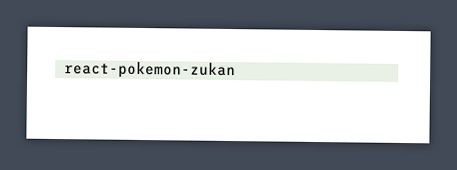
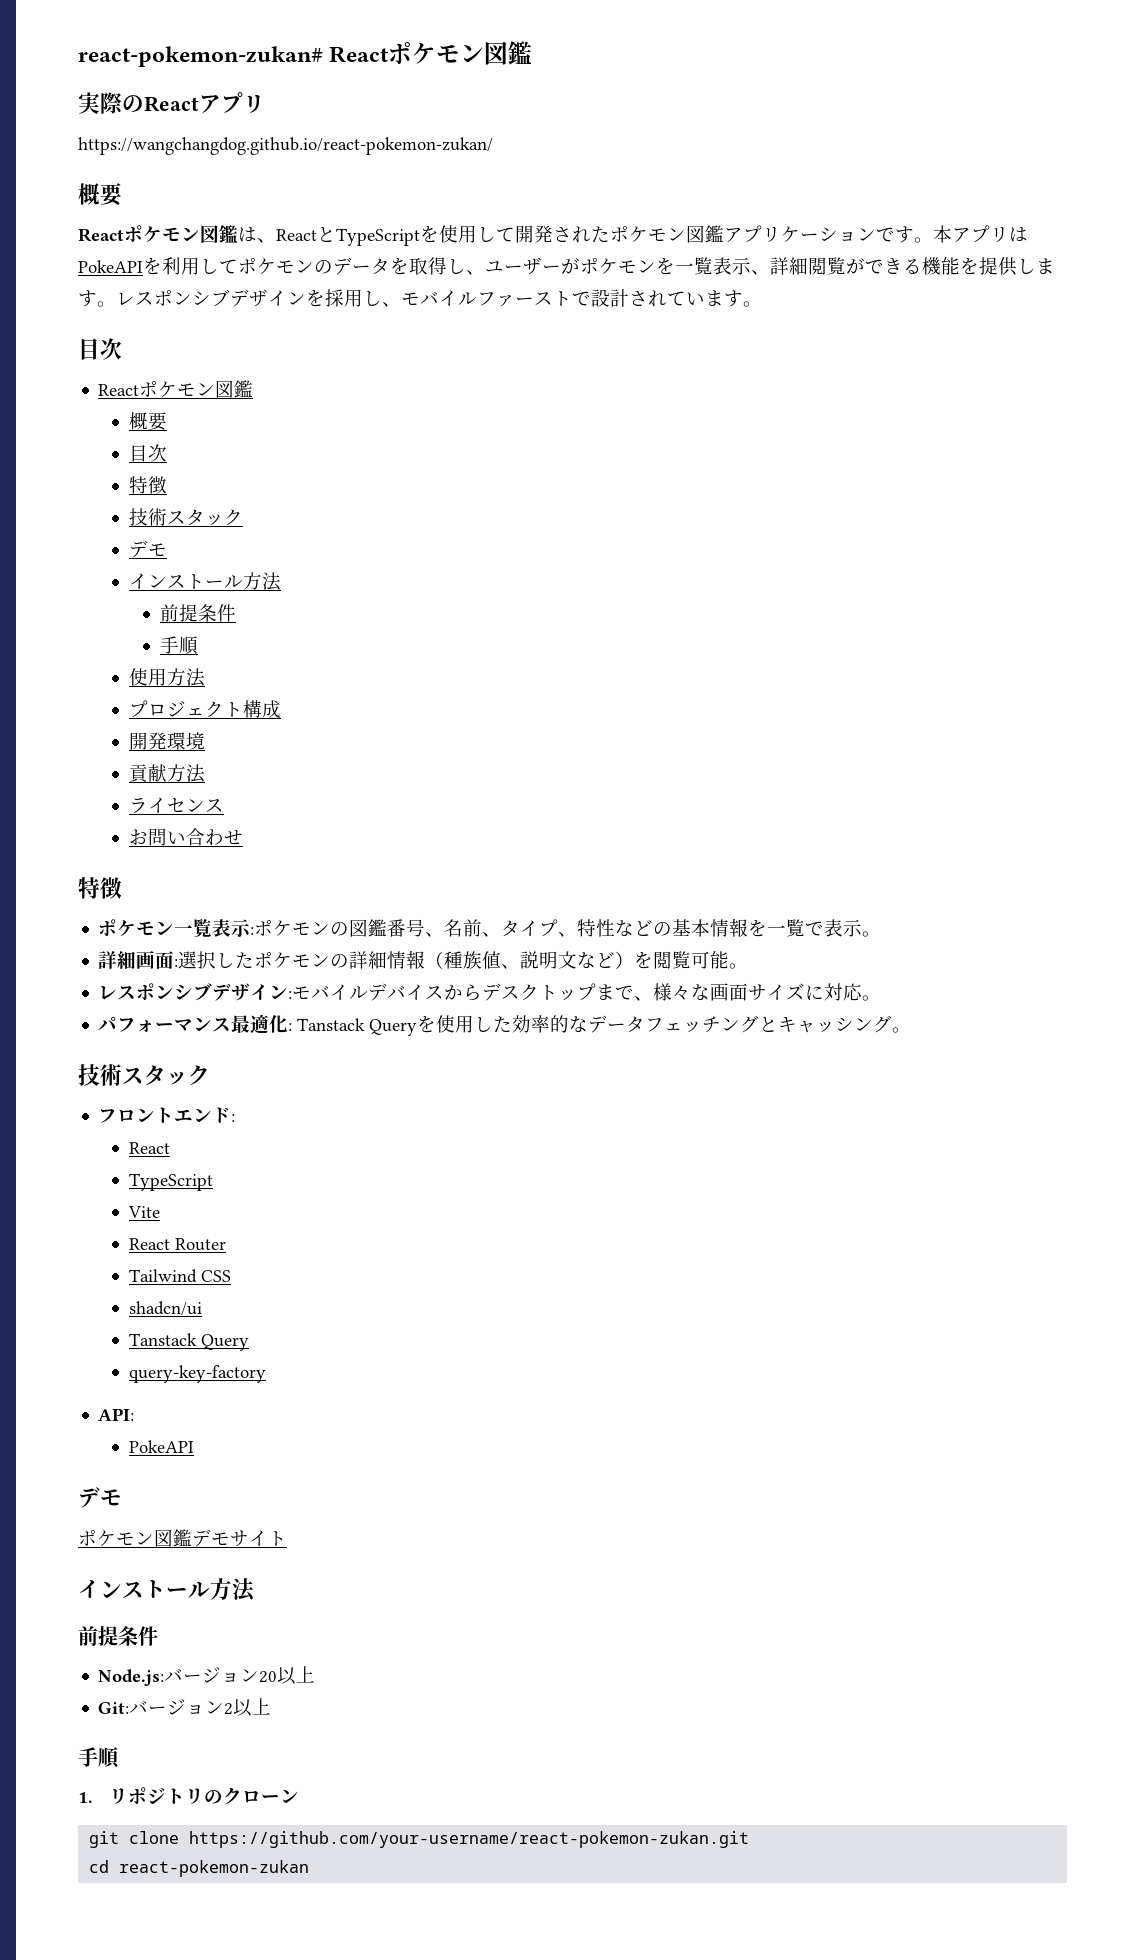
- react-pokemon-zukan
+ react-pokemon-zukan# Reactポケモン図鑑
+ 実際のReactアプリ
+ https://wangchangdog.github.io/react-pokemon-zukan/
+ 概要
+ Reactポケモン図鑑は、ReactとTypeScriptを使用して開発されたポケモン図鑑アプリケーションです。本アプリはPokeAPIを利用してポケモンのデータを取得し、ユーザーがポケモンを一覧表示、詳細閲覧ができる機能を提供します。レスポンシブデザインを採用し、モバイルファーストで設計されています。
+ 目次
+ Reactポケモン図鑑
+ 概要
+ 目次
+ 特徴
+ 技術スタック
+ デモ
+ インストール方法
+ 前提条件
+ 手順
+ 使用方法
+ プロジェクト構成
+ 開発環境
+ 貢献方法
+ ライセンス
+ お問い合わせ
+ 特徴
+ ポケモン一覧表示:ポケモンの図鑑番号、名前、タイプ、特性などの基本情報を一覧で表示。
+ 詳細画面:選択したポケモンの詳細情報（種族値、説明文など）を閲覧可能。
+ レスポンシブデザイン:モバイルデバイスからデスクトップまで、様々な画面サイズに対応。
+ パフォーマンス最適化: Tanstack Queryを使用した効率的なデータフェッチングとキャッシング。
+ 技術スタック
+ フロントエンド:
+ React
+ TypeScript
+ Vite
+ React Router
+ Tailwind CSS
+ shadcn/ui
+ Tanstack Query
+ query-key-factory
+ API:
+ PokeAPI
+ デモ
+ ポケモン図鑑デモサイト
+ インストール方法
+ 前提条件
+ Node.js:バージョン20以上
+ Git:バージョン2以上
+ 手順
+ 1.リポジトリのクローン
+ git clone https://github.com/your-username/react-pokemon-zukan.git
+ cd react-pokemon-zukan

